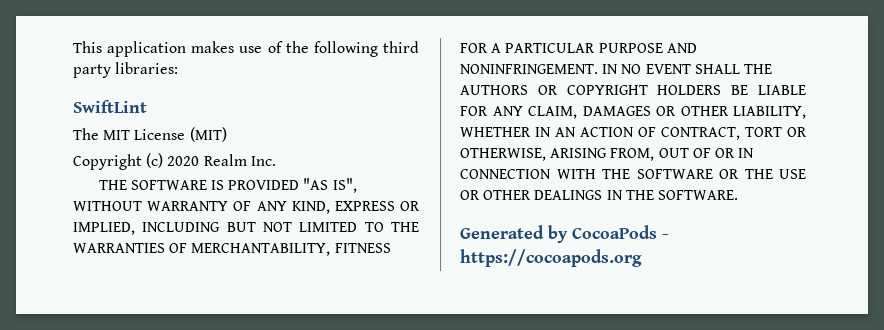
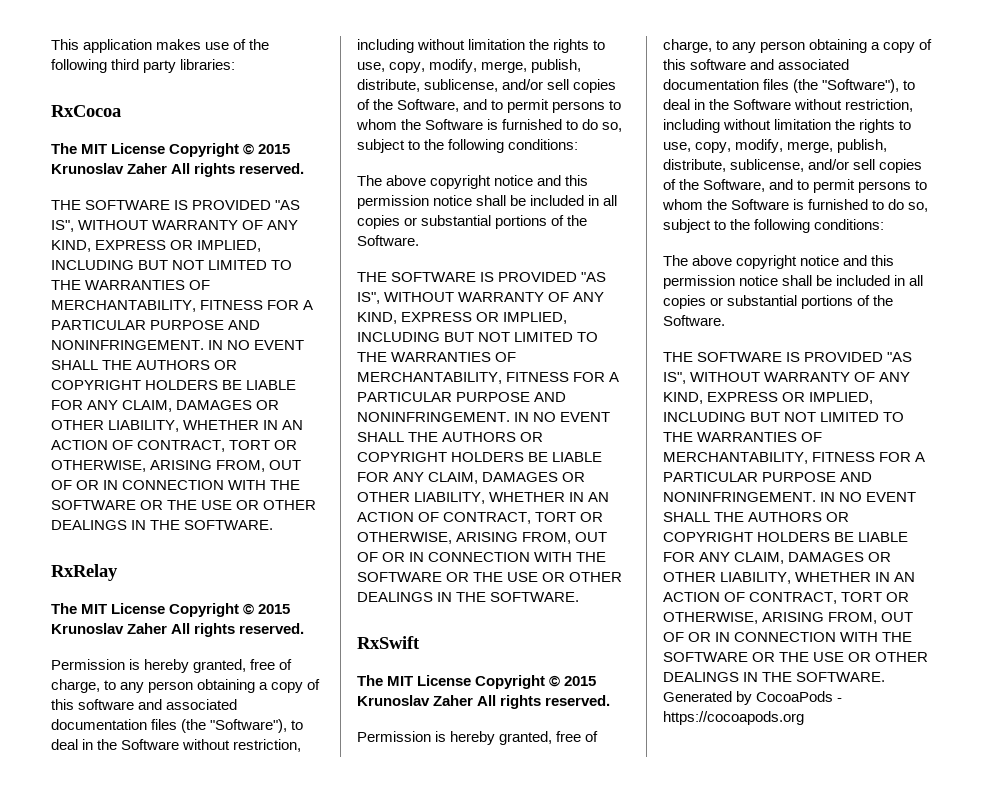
- SwiftLint
- The MIT License (MIT)
- Copyright (c) 2020 Realm Inc.
+ RxCocoa
+ The MIT License Copyright © 2015 Krunoslav Zaher All rights reserved.
+ RxRelay
+ The MIT License Copyright © 2015 Krunoslav Zaher All rights reserved.
+ Permission is hereby granted, free of charge, to any person obtaining a copy of this software and associated documentation files (the "Software"), to deal in the Software without restriction, including without limitation the rights to use, copy, modify, merge, publish, distribute, sublicense, and/or sell copies of the Software, and to permit persons to whom the Software is furnished to do so, subject to the following conditions:
+ The above copyright notice and this permission notice shall be included in all copies or substantial portions of the Software.
+ THE SOFTWARE IS PROVIDED "AS IS", WITHOUT WARRANTY OF ANY KIND, EXPRESS OR IMPLIED, INCLUDING BUT NOT LIMITED TO THE WARRANTIES OF MERCHANTABILITY, FITNESS FOR A PARTICULAR PURPOSE AND NONINFRINGEMENT. IN NO EVENT SHALL THE AUTHORS OR COPYRIGHT HOLDERS BE LIABLE FOR ANY CLAIM, DAMAGES OR OTHER LIABILITY, WHETHER IN AN ACTION OF CONTRACT, TORT OR OTHERWISE, ARISING FROM, OUT OF OR IN CONNECTION WITH THE SOFTWARE OR THE USE OR OTHER DEALINGS IN THE SOFTWARE.
+ RxSwift
+ The MIT License Copyright © 2015 Krunoslav Zaher All rights reserved.
+ Permission is hereby granted, free of charge, to any person obtaining a copy of this software and associated documentation files (the "Software"), to deal in the Software without restriction, including without limitation the rights to use, copy, modify, merge, publish, distribute, sublicense, and/or sell copies of the Software, and to permit persons to whom the Software is furnished to do so, subject to the following conditions:
+ The above copyright notice and this permission notice shall be included in all copies or substantial portions of the Software.
+ THE SOFTWARE IS PROVIDED "AS IS", WITHOUT WARRANTY OF ANY KIND, EXPRESS OR IMPLIED, INCLUDING BUT NOT LIMITED TO THE WARRANTIES OF MERCHANTABILITY, FITNESS FOR A PARTICULAR PURPOSE AND NONINFRINGEMENT. IN NO EVENT SHALL THE AUTHORS OR COPYRIGHT HOLDERS BE LIABLE FOR ANY CLAIM, DAMAGES OR OTHER LIABILITY, WHETHER IN AN ACTION OF CONTRACT, TORT OR OTHERWISE, ARISING FROM, OUT OF OR IN CONNECTION WITH THE SOFTWARE OR THE USE OR OTHER DEALINGS IN THE SOFTWARE.

